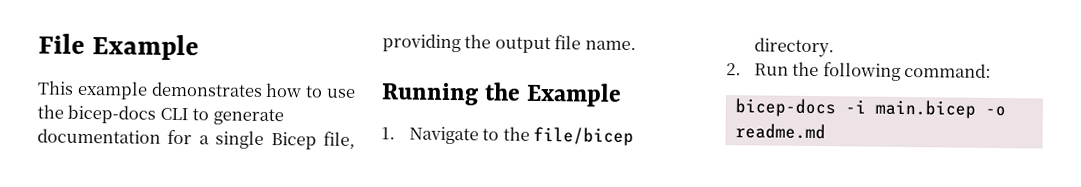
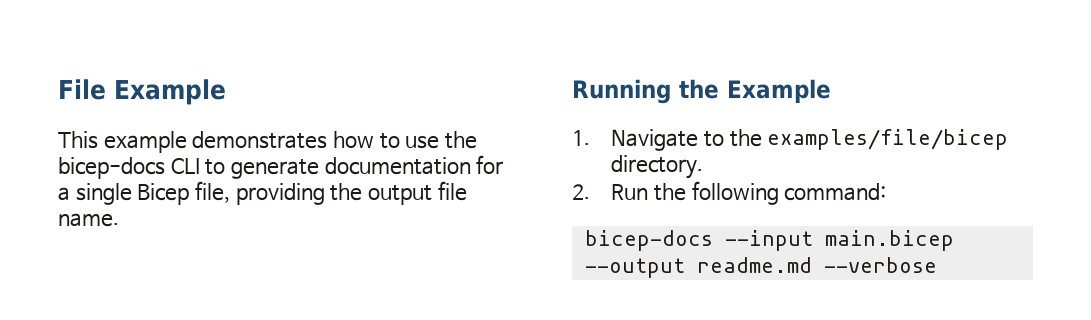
- 1. Navigate to the file/bicep directory.
+ 1. Navigate to the examples/file/bicep directory.
- bicep-docs -i main.bicep -o readme.md
+ bicep-docs --input main.bicep --output readme.md --verbose

